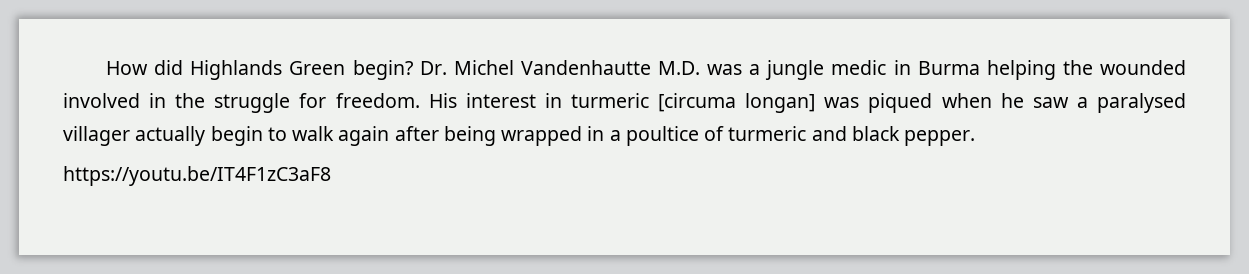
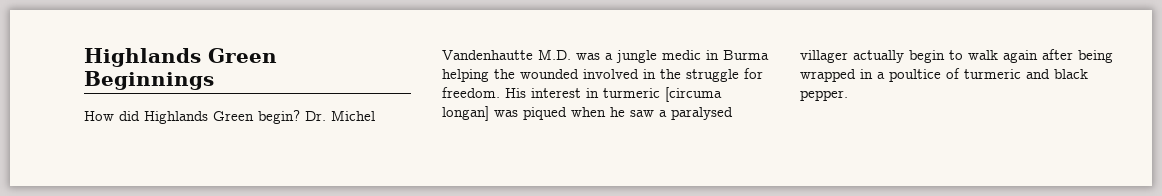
+ Highlands Green Beginnings
- https://youtu.be/IT4F1zC3aF8

